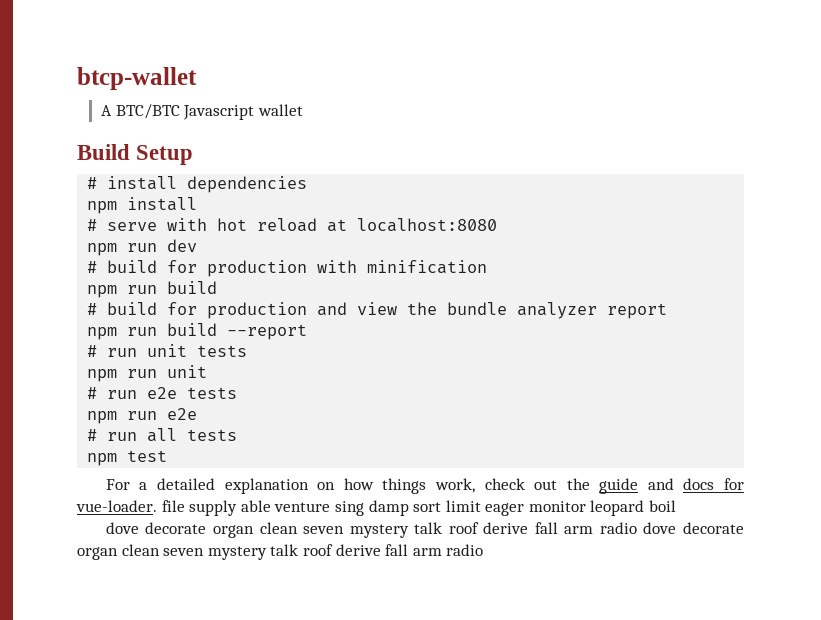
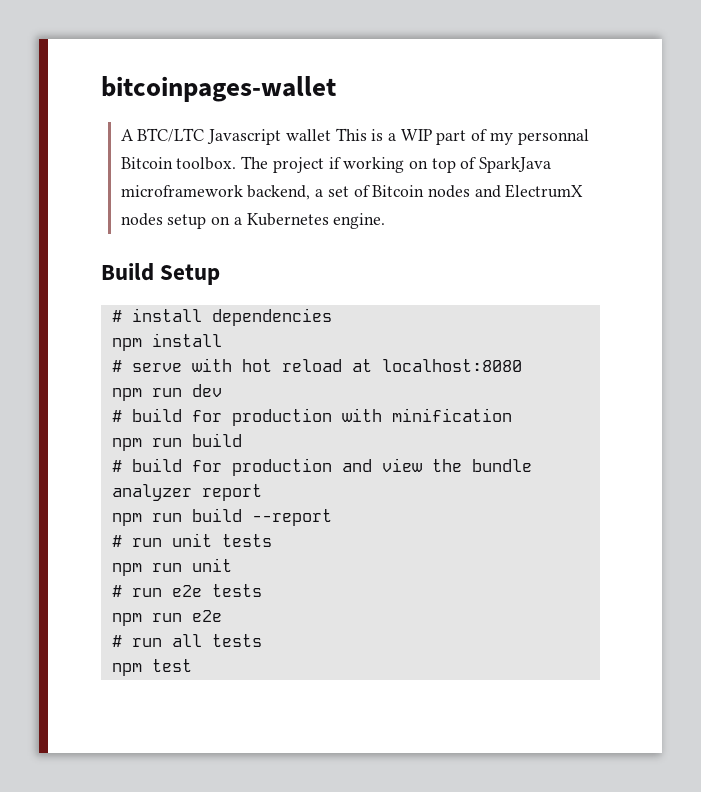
- btcp-wallet
+ bitcoinpages-wallet
- A BTC/BTC Javascript wallet
+ A BTC/LTC Javascript wallet This is a WIP part of my personnal Bitcoin toolbox. The project if working on top of SparkJava microframework backend, a set of Bitcoin nodes and ElectrumX nodes setup on a Kubernetes engine.
- For a detailed explanation on how things work, check out the guide and docs for vue-loader. file supply able venture sing damp sort limit eager monitor leopard boil
- dove decorate organ clean seven mystery talk roof derive fall arm radio dove decorate organ clean seven mystery talk roof derive fall arm radio

